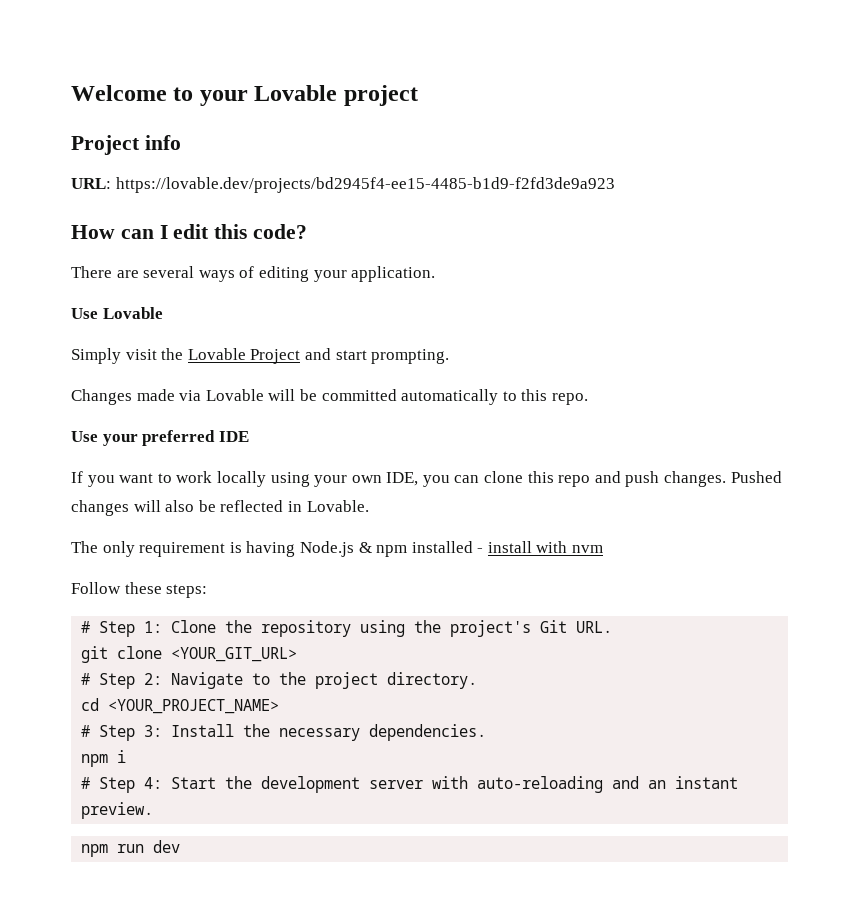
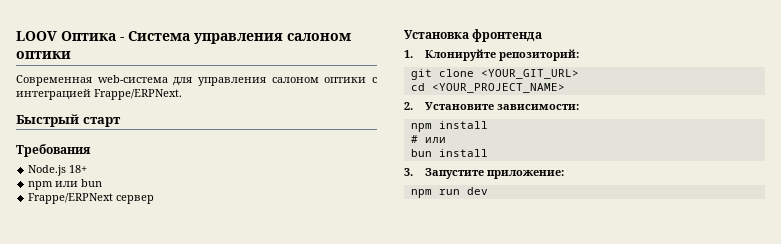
- Welcome to your Lovable project
- Project info
- URL: https://lovable.dev/projects/bd2945f4-ee15-4485-b1d9-f2fd3de9a923
- How can I edit this code?
- There are several ways of editing your application.
- Use Lovable
- Simply visit the Lovable Project and start prompting.
- Changes made via Lovable will be committed automatically to this repo.
- Use your preferred IDE
- If you want to work locally using your own IDE, you can clone this repo and push changes. Pushed changes will also be reflected in Lovable.
- The only requirement is having Node.js & npm installed - install with nvm
- Follow these steps:
- # Step 1: Clone the repository using the project's Git URL.
+ LOOV Оптика - Система управления салоном оптики
+ Современная web-система для управления салоном оптики с интеграцией Frappe/ERPNext.
+ Быстрый старт
+ Требования
+ Node.js 18+
+ npm или bun
+ Frappe/ERPNext сервер
+ Установка фронтенда
+ 1. Клонируйте репозиторий:
  git clone <YOUR_GIT_URL>
- # Step 2: Navigate to the project directory.
  cd <YOUR_PROJECT_NAME>
- # Step 3: Install the necessary dependencies.
- npm i
- # Step 4: Start the development server with auto-reloading and an instant preview.
+ 2. Установите зависимости:
+ npm install
+ # или
+ bun install
+ 3. Запустите приложение:

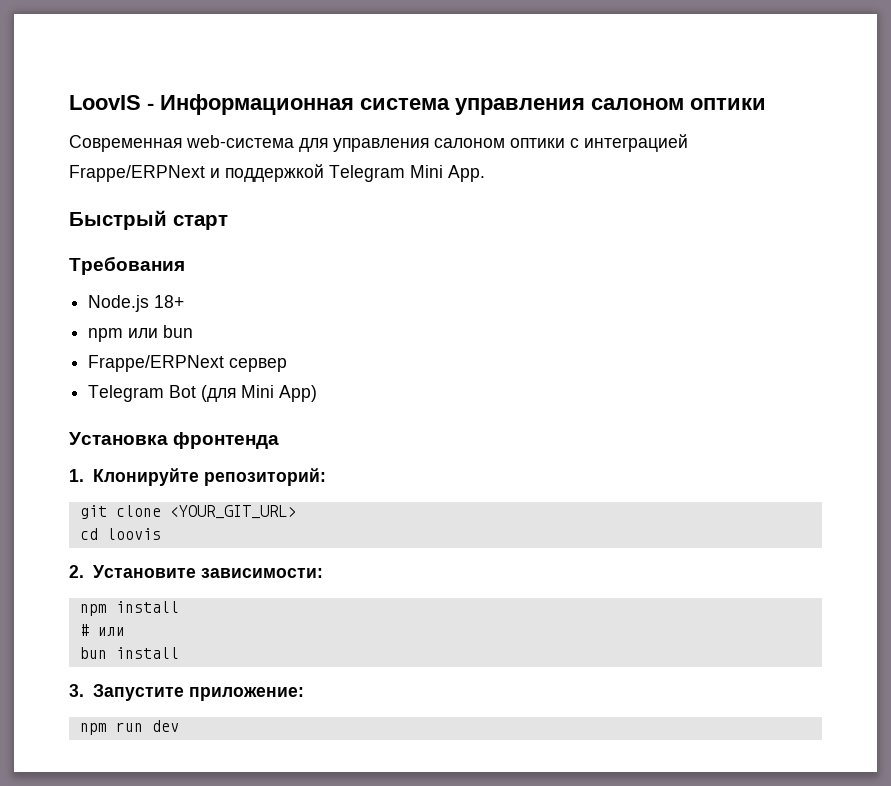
- LOOV Оптика - Система управления салоном оптики
+ LoovIS - Информационная система управления салоном оптики
- Современная web-система для управления салоном оптики с интеграцией Frappe/ERPNext.
+ Современная web-система для управления салоном оптики с интеграцией Frappe/ERPNext и поддержкой Telegram Mini App.
+ Telegram Bot (для Mini App)
- cd <YOUR_PROJECT_NAME>
+ cd loovis

